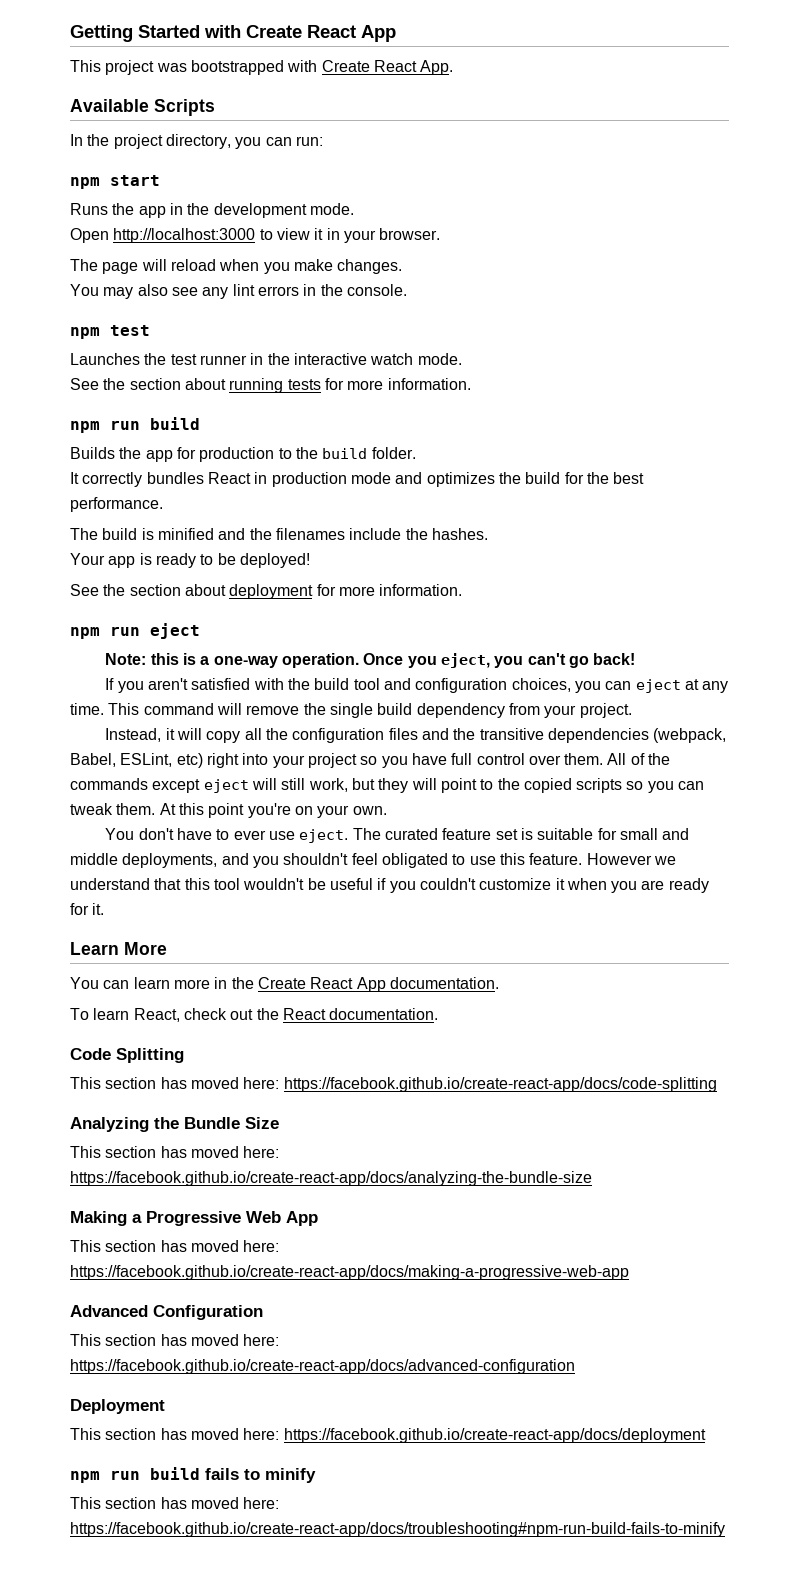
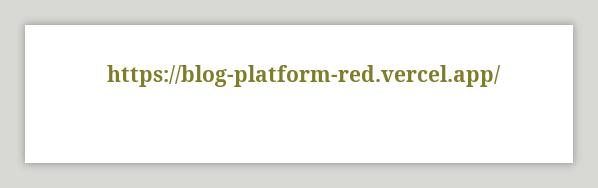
- Getting Started with Create React App
- This project was bootstrapped with Create React App.
- Available Scripts
- In the project directory, you can run:
- npm start
- Runs the app in the development mode.
- Open http://localhost:3000 to view it in your browser.
- The page will reload when you make changes.
- You may also see any lint errors in the console.
- npm test
- Launches the test runner in the interactive watch mode.
- See the section about running tests for more information.
- npm run build
- Builds the app for production to the build folder.
- It correctly bundles React in production mode and optimizes the build for the best performance.
- The build is minified and the filenames include the hashes.
- Your app is ready to be deployed!
- See the section about deployment for more information.
- npm run eject
- Note: this is a one-way operation. Once you eject, you can't go back!
- If you aren't satisfied with the build tool and configuration choices, you can eject at any time. This command will remove the single build dependency from your project.
- Instead, it will copy all the configuration files and the transitive dependencies (webpack, Babel, ESLint, etc) right into your project so you have full control over them. All of the commands except eject will still work, but they will point to the copied scripts so you can tweak them. At this point you're on your own.
- You don't have to ever use eject. The curated feature set is suitable for small and middle deployments, and you shouldn't feel obligated to use this feature. However we understand that this tool wouldn't be useful if you couldn't customize it when you are ready for it.
- Learn More
- You can learn more in the Create React App documentation.
- To learn React, check out the React documentation.
- Code Splitting
- This section has moved here: https://facebook.github.io/create-react-app/docs/code-splitting
- Analyzing the Bundle Size
- This section has moved here: https://facebook.github.io/create-react-app/docs/analyzing-the-bundle-size
- Making a Progressive Web App
- This section has moved here: https://facebook.github.io/create-react-app/docs/making-a-progressive-web-app
- Advanced Configuration
- This section has moved here: https://facebook.github.io/create-react-app/docs/advanced-configuration
- Deployment
- This section has moved here: https://facebook.github.io/create-react-app/docs/deployment
- npm run build fails to minify
- This section has moved here: https://facebook.github.io/create-react-app/docs/troubleshooting#npm-run-build-fails-to-minify
+ https://blog-platform-red.vercel.app/

